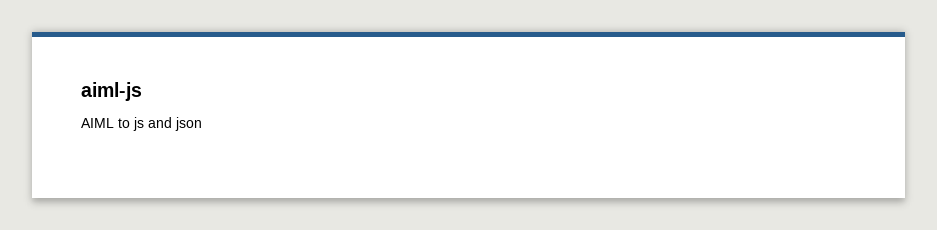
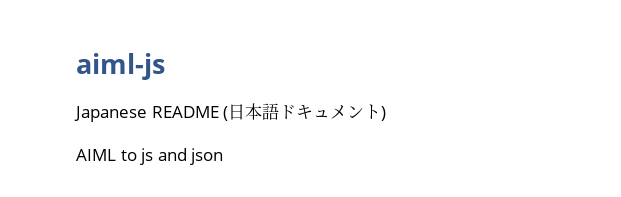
+ Japanese README (日本語ドキュメント)

